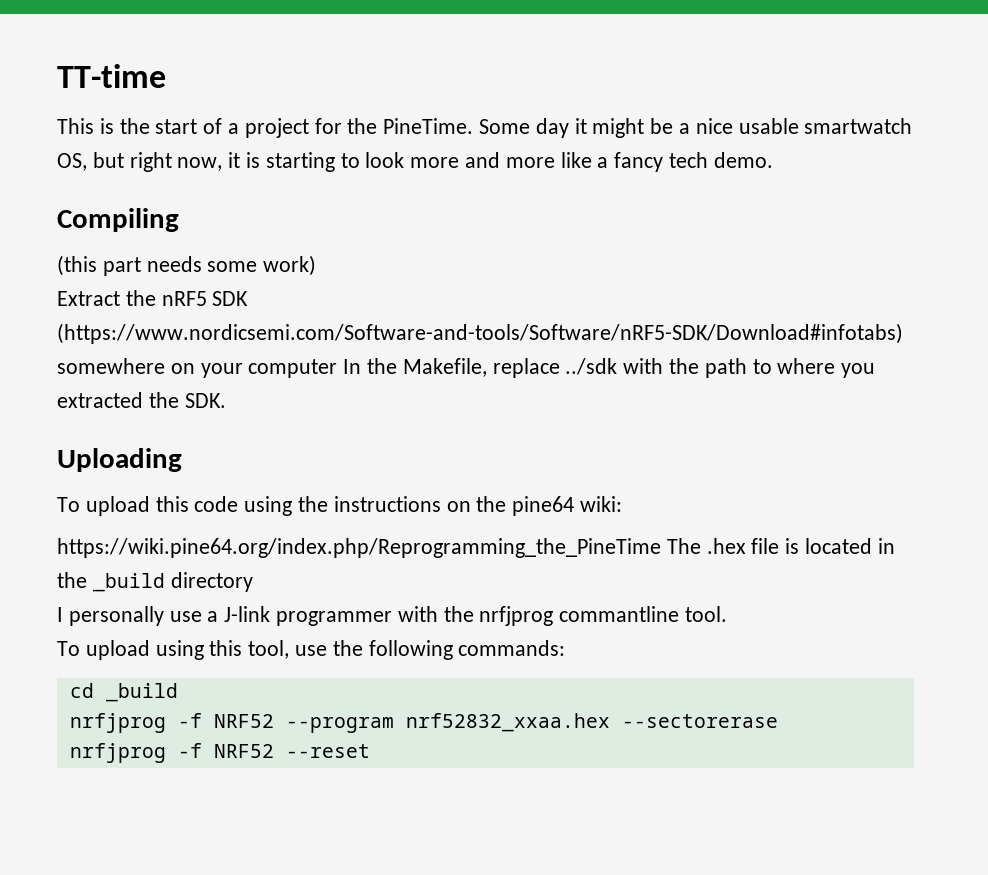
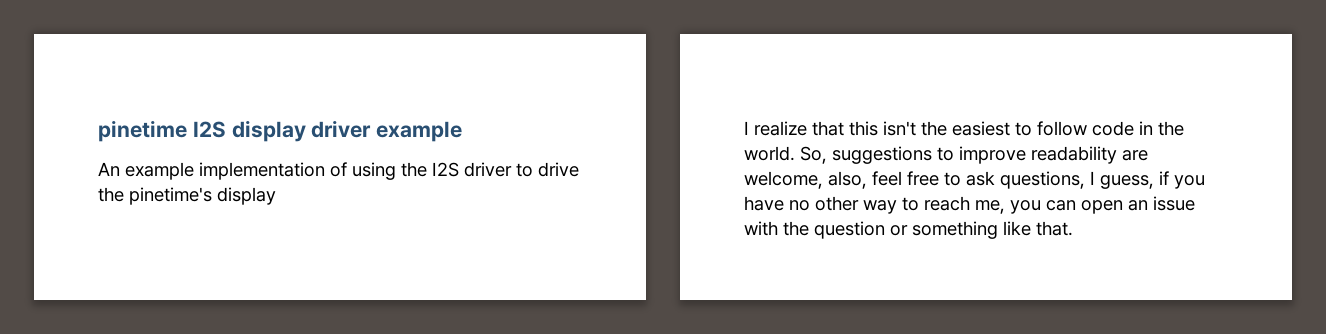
- TT-time
- This is the start of a project for the PineTime. Some day it might be a nice usable smartwatch OS, but right now, it is starting to look more and more like a fancy tech demo.
- Compiling
- (this part needs some work)
- Extract the nRF5 SDK (https://www.nordicsemi.com/Software-and-tools/Software/nRF5-SDK/Download#infotabs) somewhere on your computer In the Makefile, replace ../sdk with the path to where you extracted the SDK.
- Uploading
- To upload this code using the instructions on the pine64 wiki:
- https://wiki.pine64.org/index.php/Reprogramming_the_PineTime The .hex file is located in the _build directory
- I personally use a J-link programmer with the nrfjprog commantline tool.
- To upload using this tool, use the following commands:
- cd _build
- nrfjprog -f NRF52 --program nrf52832_xxaa.hex --sectorerase
- nrfjprog -f NRF52 --reset
+ pinetime I2S display driver example
+ An example implementation of using the I2S driver to drive the pinetime's display
+ I realize that this isn't the easiest to follow code in the world. So, suggestions to improve readability are welcome, also, feel free to ask questions, I guess, if you have no other way to reach me, you can open an issue with the question or something like that.

